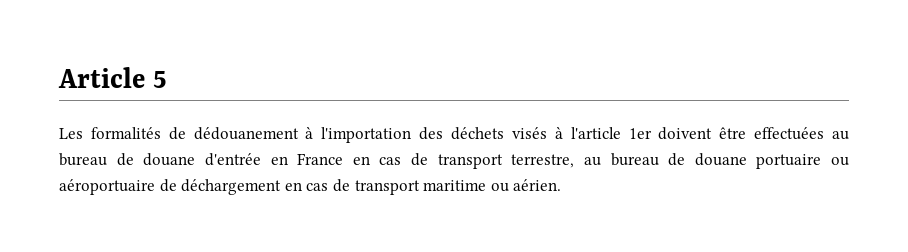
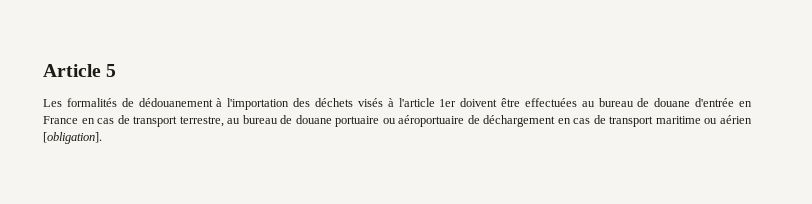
- Les formalités de dédouanement à l'importation des déchets visés à l'article 1er doivent être effectuées au bureau de douane d'entrée en France en cas de transport terrestre, au bureau de douane portuaire ou aéroportuaire de déchargement en cas de transport maritime ou aérien.
+ Les formalités de dédouanement à l'importation des déchets visés à l'article 1er doivent être effectuées au bureau de douane d'entrée en France en cas de transport terrestre, au bureau de douane portuaire ou aéroportuaire de déchargement en cas de transport maritime ou aérien [obligation].

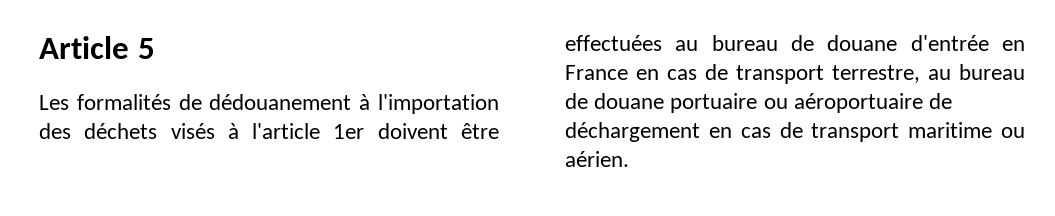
- Les formalités de dédouanement à l'importation des déchets visés à l'article 1er doivent être effectuées au bureau de douane d'entrée en France en cas de transport terrestre, au bureau de douane portuaire ou aéroportuaire de déchargement en cas de transport maritime ou aérien [obligation].
+ Les formalités de dédouanement à l'importation des déchets visés à l'article 1er doivent être effectuées au bureau de douane d'entrée en France en cas de transport terrestre, au bureau de douane portuaire ou aéroportuaire de déchargement en cas de transport maritime ou aérien.

